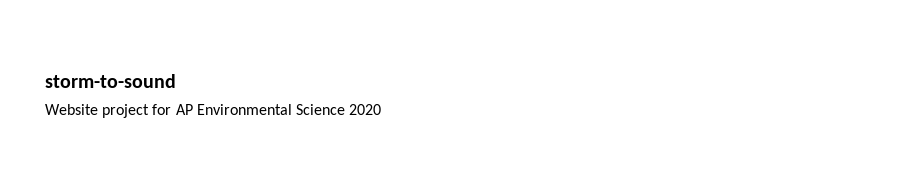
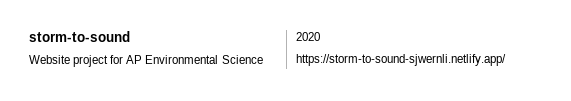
+ https://storm-to-sound-sjwernli.netlify.app/

